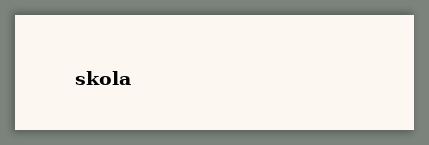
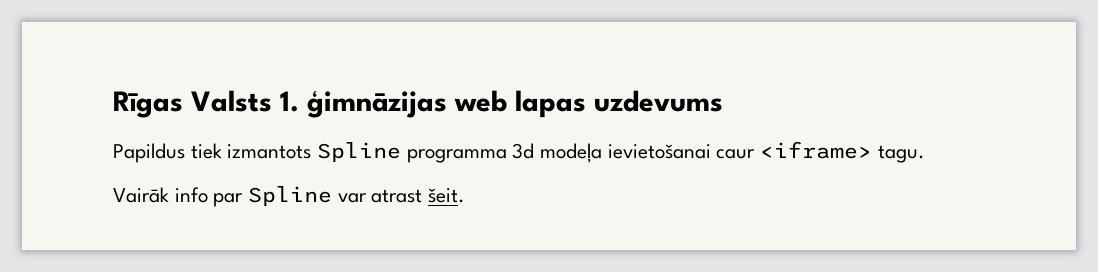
- skola
+ Rīgas Valsts 1. ģimnāzijas web lapas uzdevums
+ Papildus tiek izmantots Spline programma 3d modeļa ievietošanai caur <iframe> tagu.
+ Vairāk info par Spline var atrast šeit.

